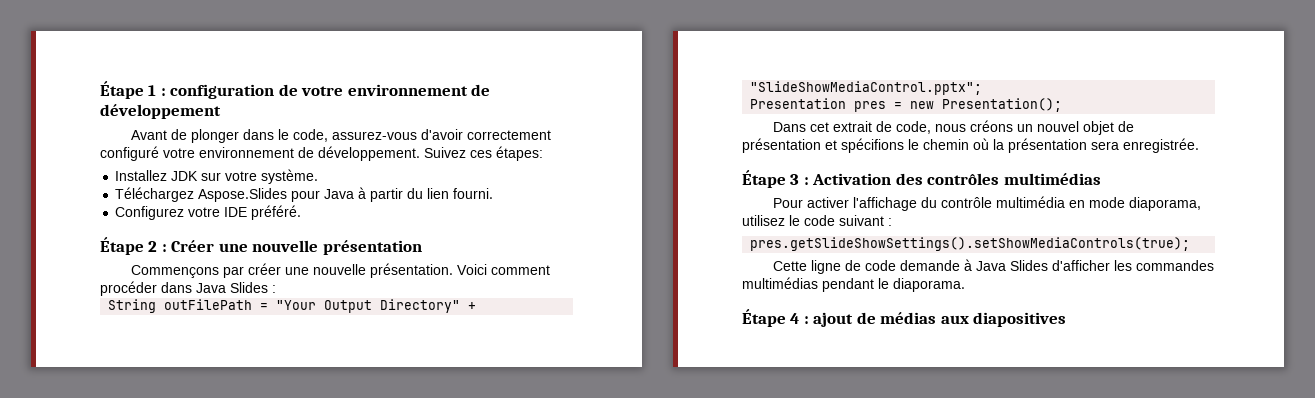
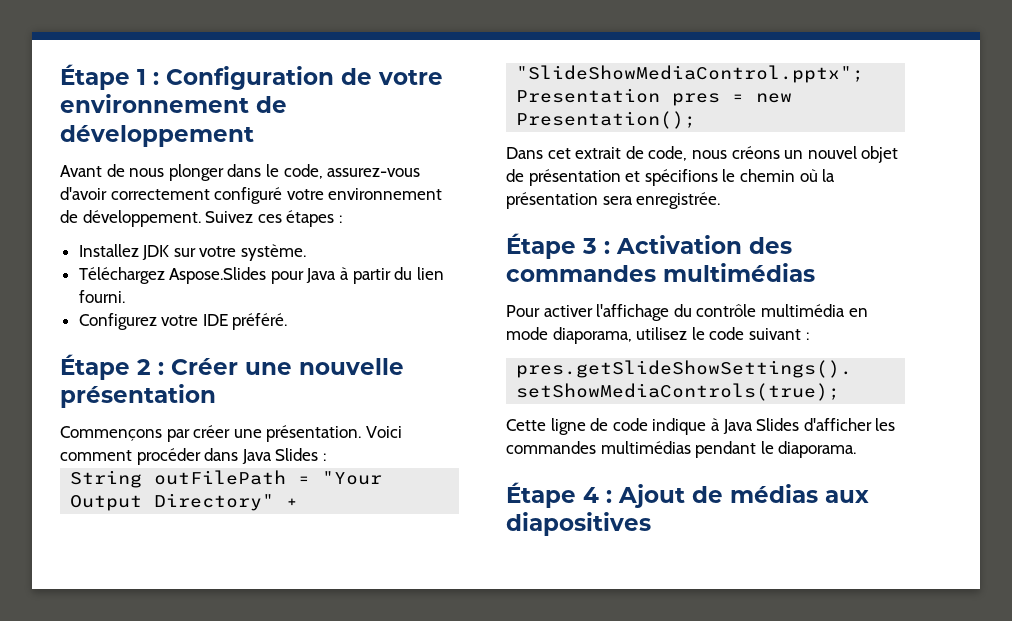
- Étape 1 : configuration de votre environnement de développement
+ Étape 1 : Configuration de votre environnement de développement
- Avant de plonger dans le code, assurez-vous d'avoir correctement configuré votre environnement de développement.
+ Avant de nous plonger dans le code, assurez-vous d'avoir correctement configuré votre environnement de développement.
- Suivez ces étapes:
+ Suivez ces étapes :
- Commençons par créer une nouvelle présentation.
+ Commençons par créer une présentation.
- Étape 3 : Activation des contrôles multimédias
+ Étape 3 : Activation des commandes multimédias
- Cette ligne de code demande à Java Slides d'afficher les commandes multimédias pendant le diaporama.
+ Cette ligne de code indique à Java Slides d'afficher les commandes multimédias pendant le diaporama.
- Étape 4 : ajout de médias aux diapositives
+ Étape 4 : Ajout de médias aux diapositives

